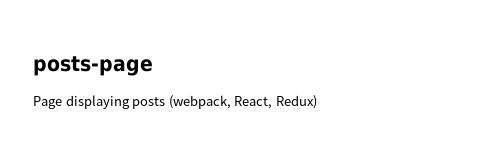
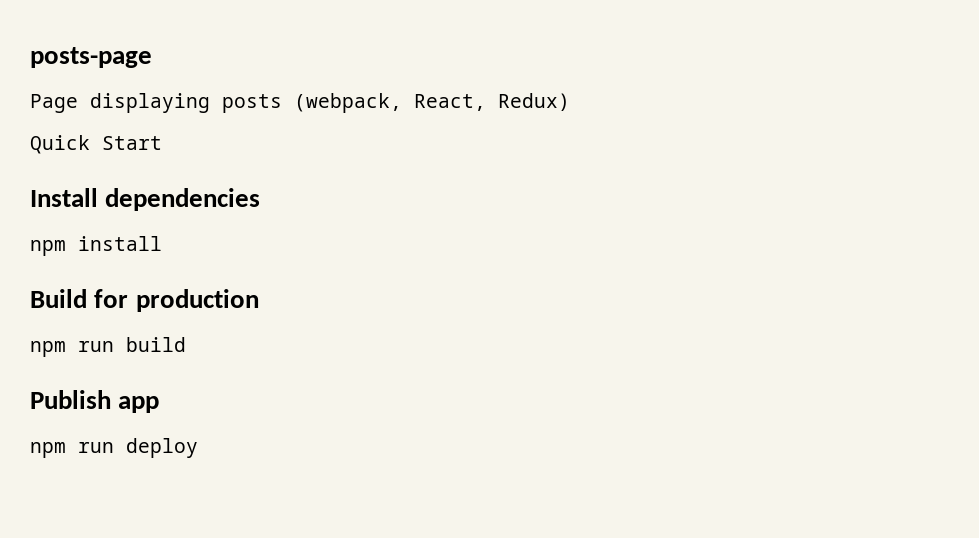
+ Quick Start
+ Install dependencies
+ npm install
+ Build for production
+ npm run build
+ Publish app
+ npm run deploy

